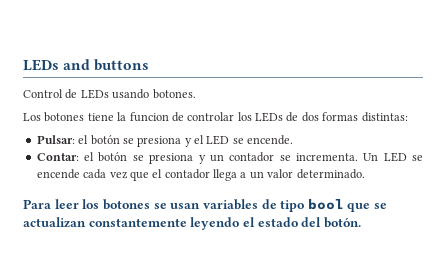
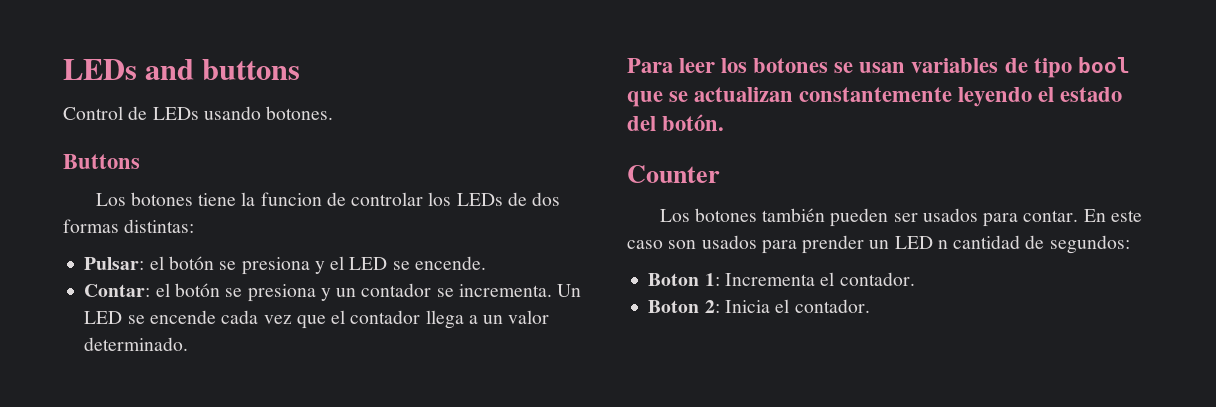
+ Buttons
+ Counter
+ Los botones también pueden ser usados para contar. En este caso son usados para prender un LED n cantidad de segundos:
+ Boton 1: Incrementa el contador.
+ Boton 2: Inicia el contador.

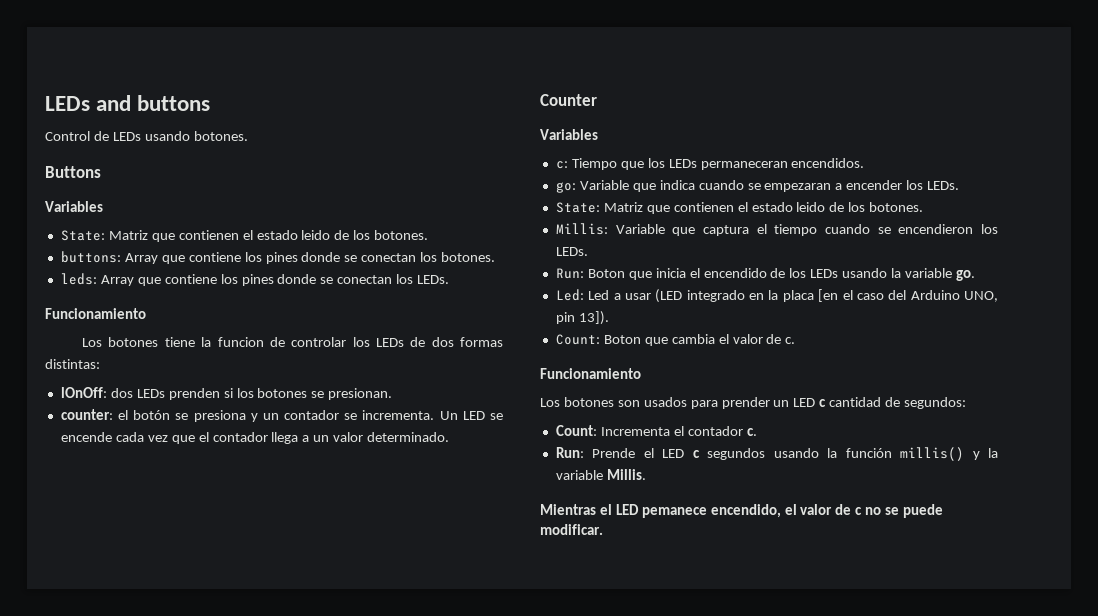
  Buttons
+ Variables
+ State: Matriz que contienen el estado leido de los botones.
+ buttons: Array que contiene los pines donde se conectan los botones.
+ leds: Array que contiene los pines donde se conectan los LEDs.
+ Funcionamiento
- Pulsar: el botón se presiona y el LED se encende.
- Contar: el botón se presiona y un contador se incrementa.
+ lOnOff: dos LEDs prenden si los botones se presionan.
+ counter: el botón se presiona y un contador se incrementa.
- Para leer los botones se usan variables de tipo bool que se actualizan constantemente leyendo el estado del botón.
  Counter
- Los botones también pueden ser usados para contar. En este caso son usados para prender un LED n cantidad de segundos:
+ Variables
+ c: Tiempo que los LEDs permaneceran encendidos.
+ go: Variable que indica cuando se empezaran a encender los LEDs.
+ State: Matriz que contienen el estado leido de los botones.
+ Millis: Variable que captura el tiempo cuando se encendieron los LEDs.
+ Run: Boton que inicia el encendido de los LEDs usando la variable go.
+ Led: Led a usar (LED integrado en la placa [en el caso del Arduino UNO, pin 13]).
+ Count: Boton que cambia el valor de c.
+ Funcionamiento
+ Los botones son usados para prender un LED c cantidad de segundos:
- Boton 1: Incrementa el contador.
- Boton 2: Inicia el contador.
+ Count: Incrementa el contador c.
+ Run: Prende el LED c segundos usando la función millis() y la variable Millis.
+ Mientras el LED pemanece encendido, el valor de c no se puede modificar.

